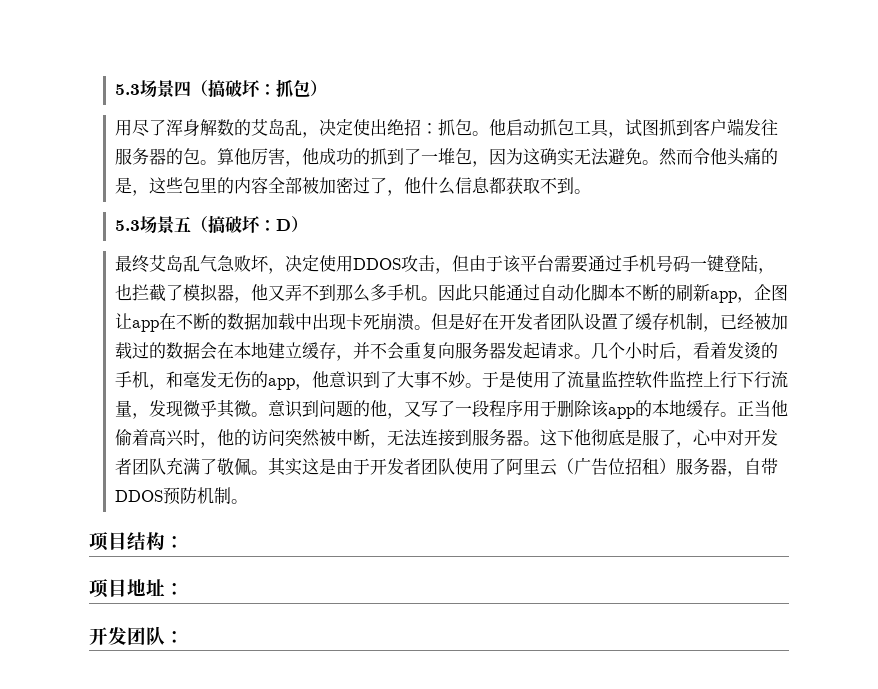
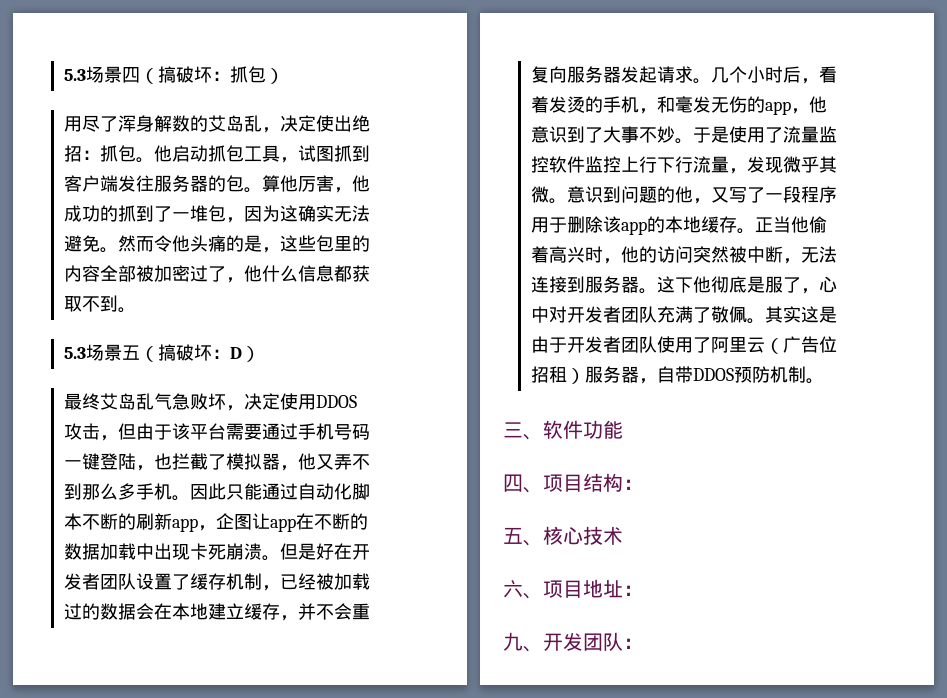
- 项目结构：
+ 三、软件功能
+ 四、项目结构：
- 项目地址：
+ 五、核心技术
+ 六、项目地址：
- 开发团队：
+ 九、开发团队：

